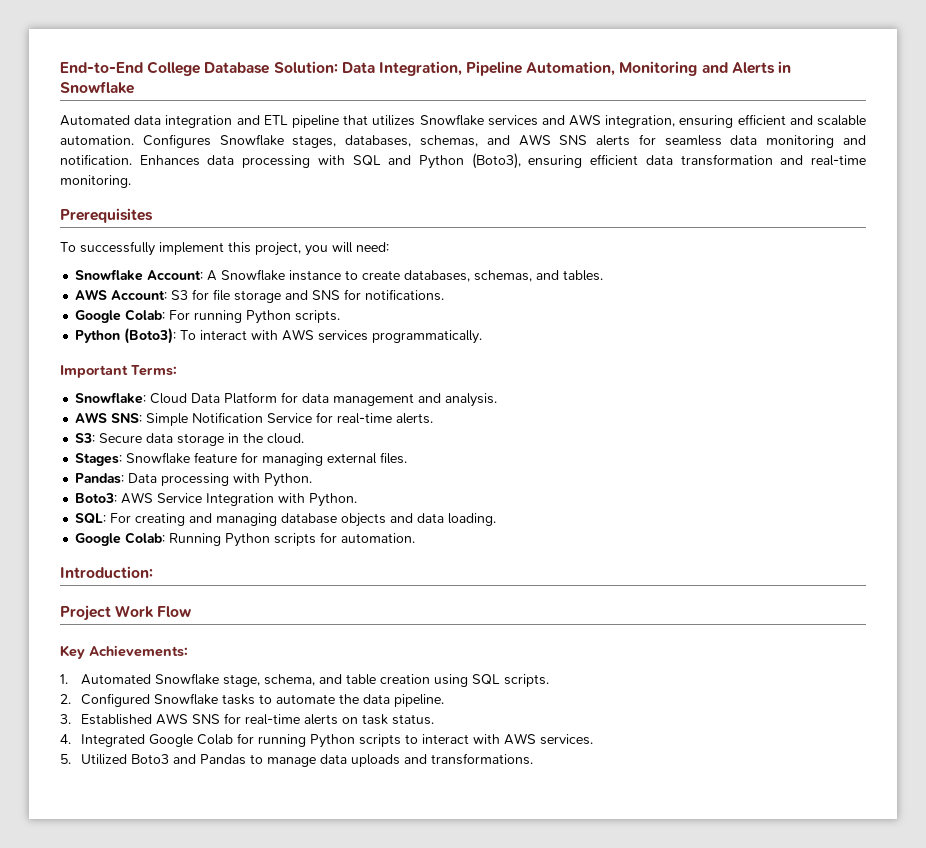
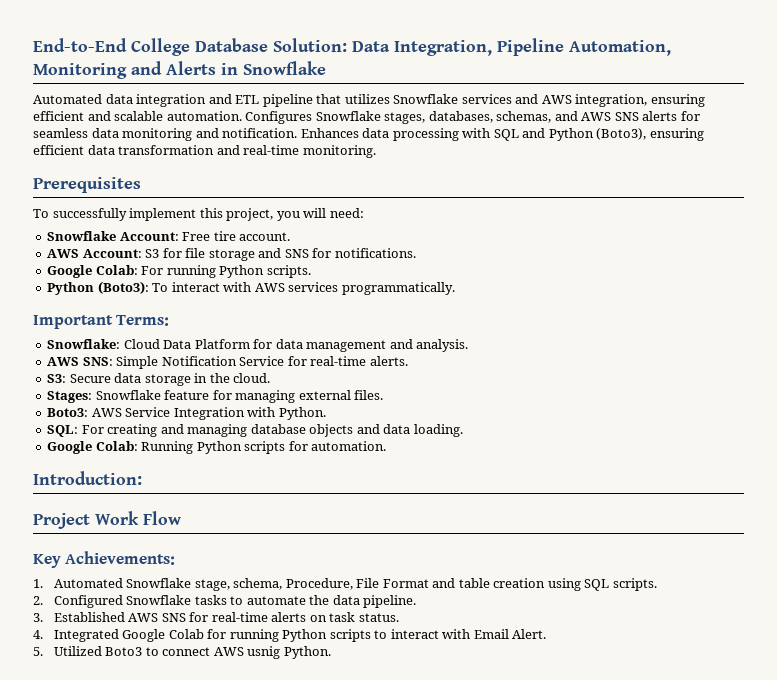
- Snowflake Account: A Snowflake instance to create databases, schemas, and tables.
+ Snowflake Account: Free tire account.
- Pandas: Data processing with Python.
- 1. Automated Snowflake stage, schema, and table creation using SQL scripts.
+ 1. Automated Snowflake stage, schema, Procedure, File Format and table creation using SQL scripts.
- 4. Integrated Google Colab for running Python scripts to interact with AWS services.
+ 4. Integrated Google Colab for running Python scripts to interact with Email Alert.
- 5. Utilized Boto3 and Pandas to manage data uploads and transformations.
+ 5. Utilized Boto3 to connect AWS usnig Python.

